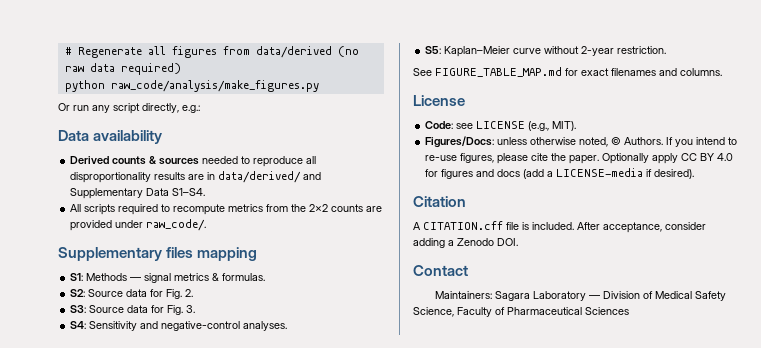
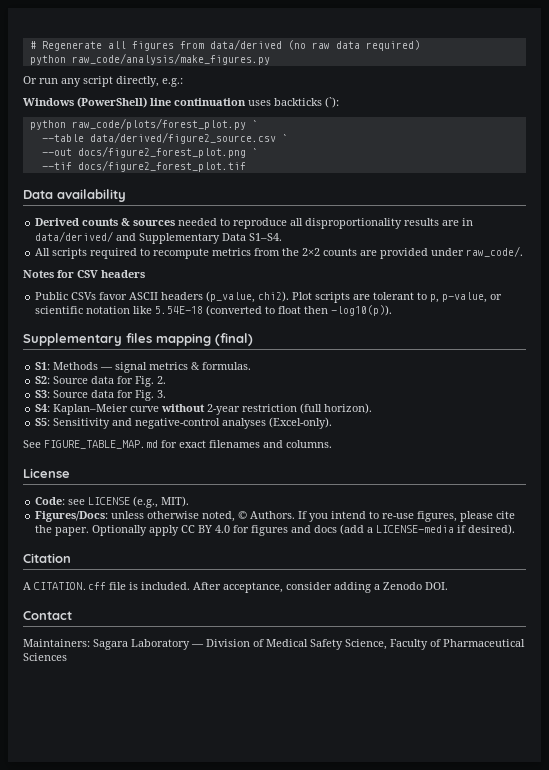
+ Windows (PowerShell) line continuation uses backticks (`):
+ python raw_code/plots/forest_plot.py `
+ --table data/derived/figure2_source.csv `
+ --out docs/figure2_forest_plot.png `
+ --tif docs/figure2_forest_plot.tif
+ Notes for CSV headers
+ Public CSVs favor ASCII headers (p_value, chi2). Plot scripts are tolerant to p, p-value, or scientific notation like 5.54E-18 (converted to float then -log10(p)).
- Supplementary files mapping
+ Supplementary files mapping (final)
- S4: Sensitivity and negative-control analyses.
- S5: Kaplan–Meier curve without 2-year restriction.
+ S4: Kaplan–Meier curve without 2‑year restriction (full horizon).
+ S5: Sensitivity and negative‑control analyses (Excel‑only).

